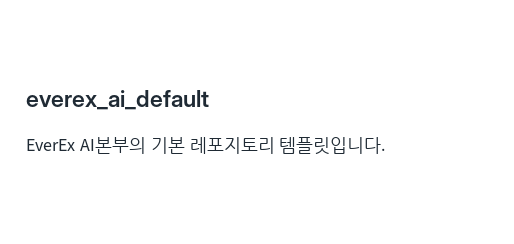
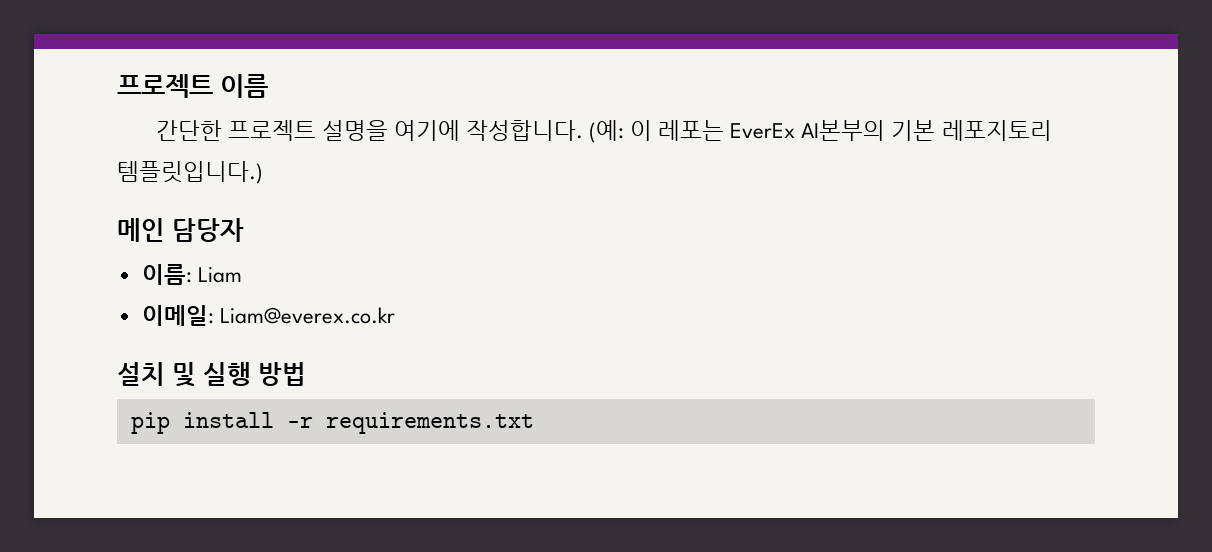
- everex_ai_default
- EverEx AI본부의 기본 레포지토리 템플릿입니다.
+ 프로젝트 이름
+ 간단한 프로젝트 설명을 여기에 작성합니다. (예: 이 레포는 EverEx AI본부의 기본 레포지토리 템플릿입니다.)
+ 메인 담당자
+ 이름: Liam
+ 이메일: Liam@everex.co.kr
+ 설치 및 실행 방법
+ pip install -r requirements.txt

